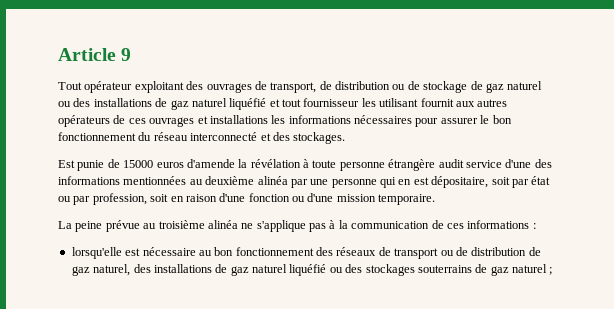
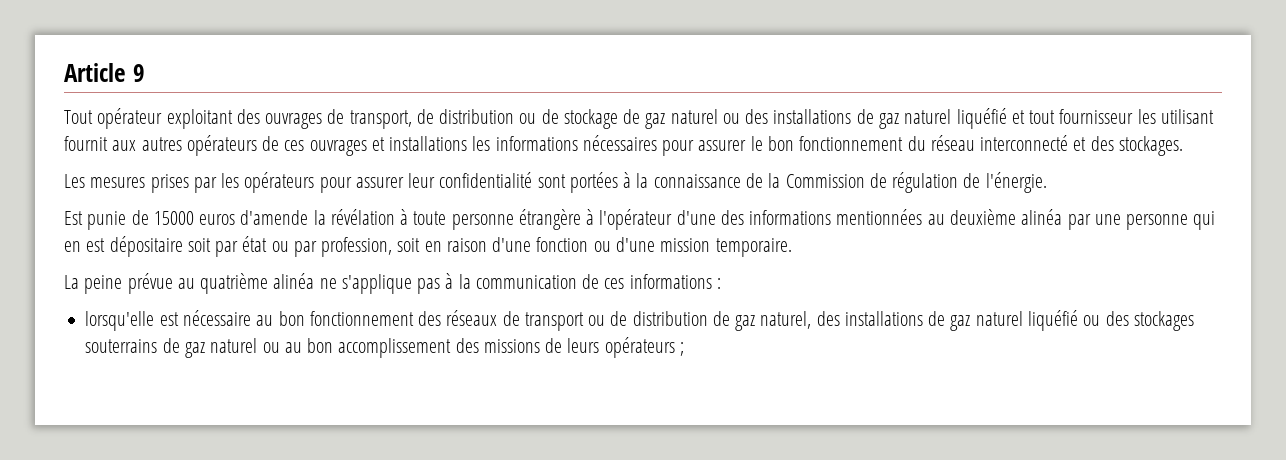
+ Les mesures prises par les opérateurs pour assurer leur confidentialité sont portées à la connaissance de la Commission de régulation de l'énergie.
- Est punie de 15000 euros d'amende la révélation à toute personne étrangère audit service d'une des informations mentionnées au deuxième alinéa par une personne qui en est dépositaire, soit par état ou par profession, soit en raison d'une fonction ou d'une mission temporaire.
+ Est punie de 15000 euros d'amende la révélation à toute personne étrangère à l'opérateur d'une des informations mentionnées au deuxième alinéa par une personne qui en est dépositaire soit par état ou par profession, soit en raison d'une fonction ou d'une mission temporaire.
- La peine prévue au troisième alinéa ne s'applique pas à la communication de ces informations :
+ La peine prévue au quatrième alinéa ne s'applique pas à la communication de ces informations :
- lorsqu'elle est nécessaire au bon fonctionnement des réseaux de transport ou de distribution de gaz naturel, des installations de gaz naturel liquéfié ou des stockages souterrains de gaz naturel ;
+ lorsqu'elle est nécessaire au bon fonctionnement des réseaux de transport ou de distribution de gaz naturel, des installations de gaz naturel liquéfié ou des stockages souterrains de gaz naturel ou au bon accomplissement des missions de leurs opérateurs ;

